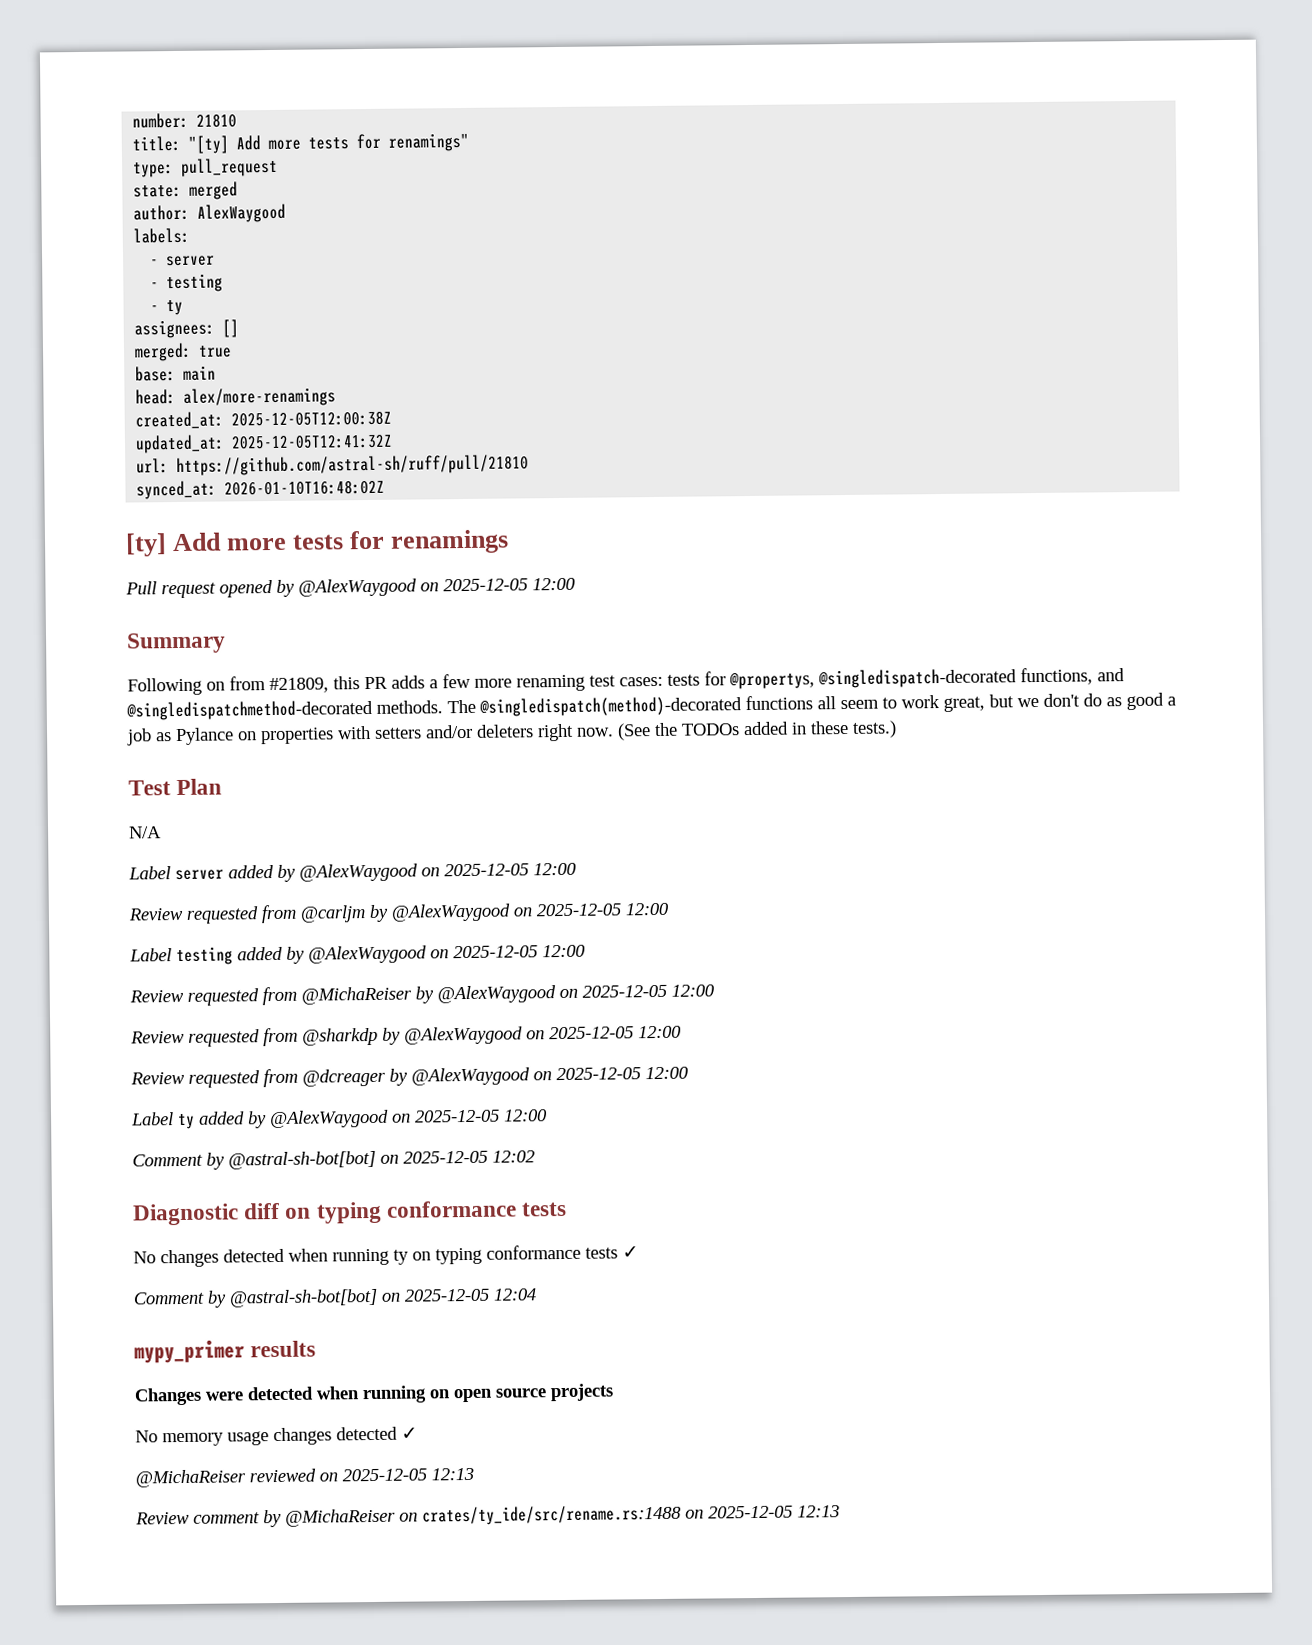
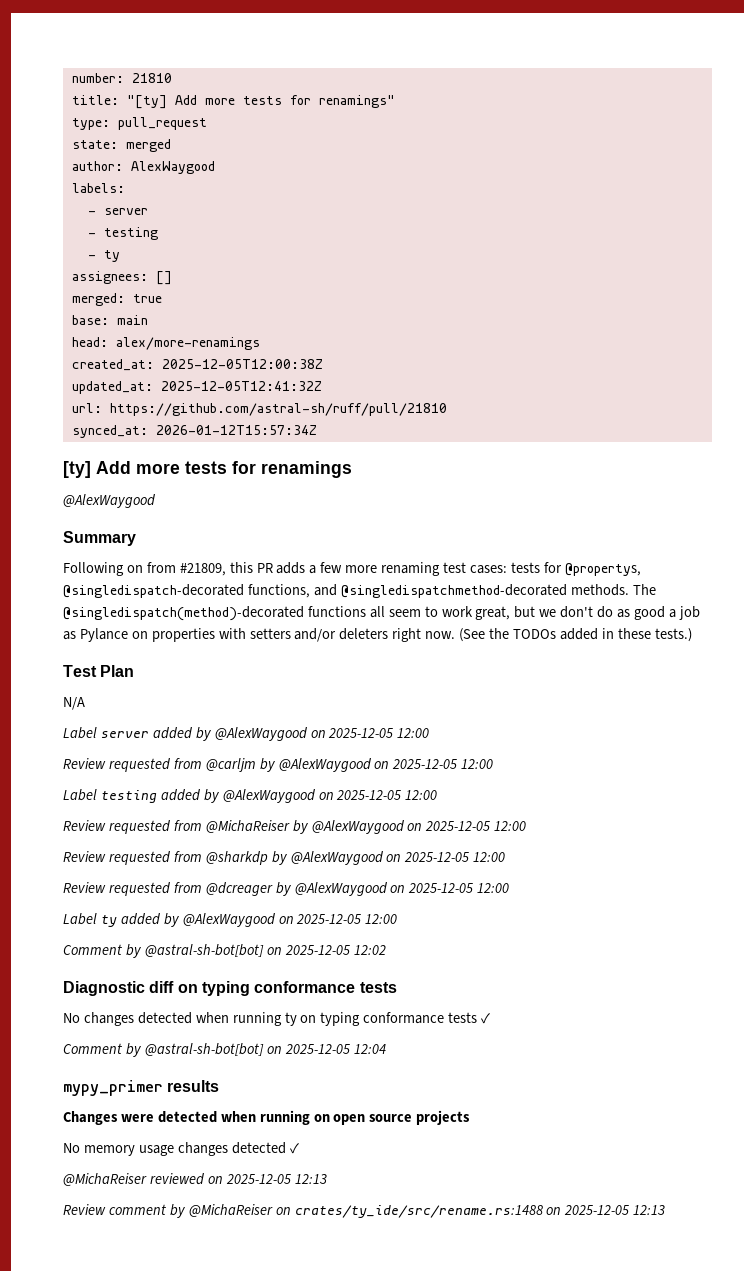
- synced_at: 2026-01-10T16:48:02Z
+ synced_at: 2026-01-12T15:57:34Z
  [ty] Add more tests for renamings
- Pull request opened by @AlexWaygood on 2025-12-05 12:00
+ @AlexWaygood

